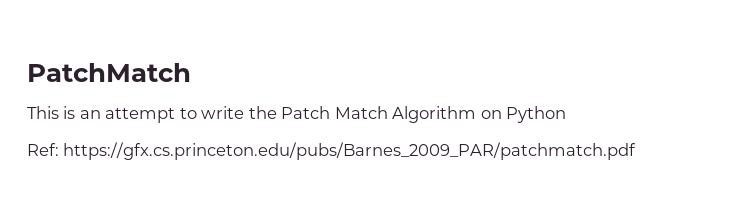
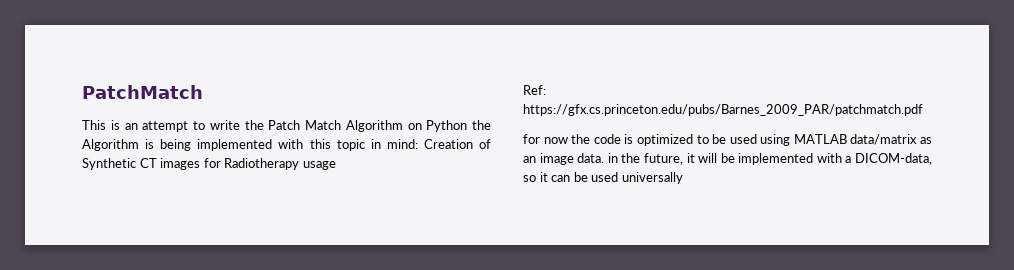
- This is an attempt to write the Patch Match Algorithm on Python
+ This is an attempt to write the Patch Match Algorithm on Python the Algorithm is being implemented with this topic in mind: Creation of Synthetic CT images for Radiotherapy usage
  Ref: https://gfx.cs.princeton.edu/pubs/Barnes_2009_PAR/patchmatch.pdf
+ for now the code is optimized to be used using MATLAB data/matrix as an image data. in the future, it will be implemented with a DICOM-data, so it can be used universally

